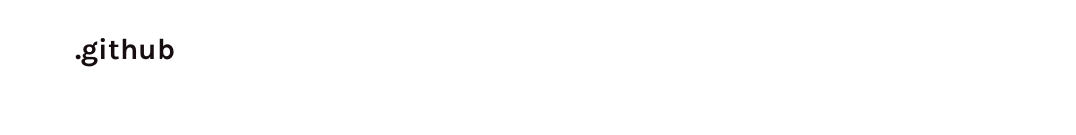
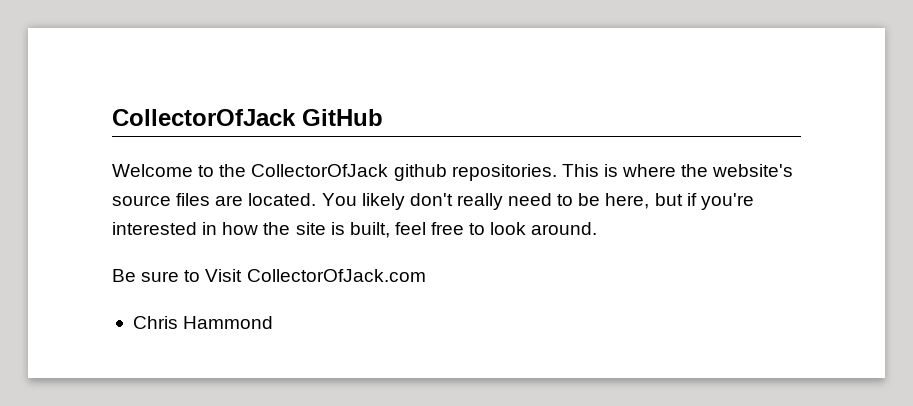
- .github
+ CollectorOfJack GitHub
+ Welcome to the CollectorOfJack github repositories. This is where the website's source files are located. You likely don't really need to be here, but if you're interested in how the site is built, feel free to look around.
+ Be sure to Visit CollectorOfJack.com
+ Chris Hammond

